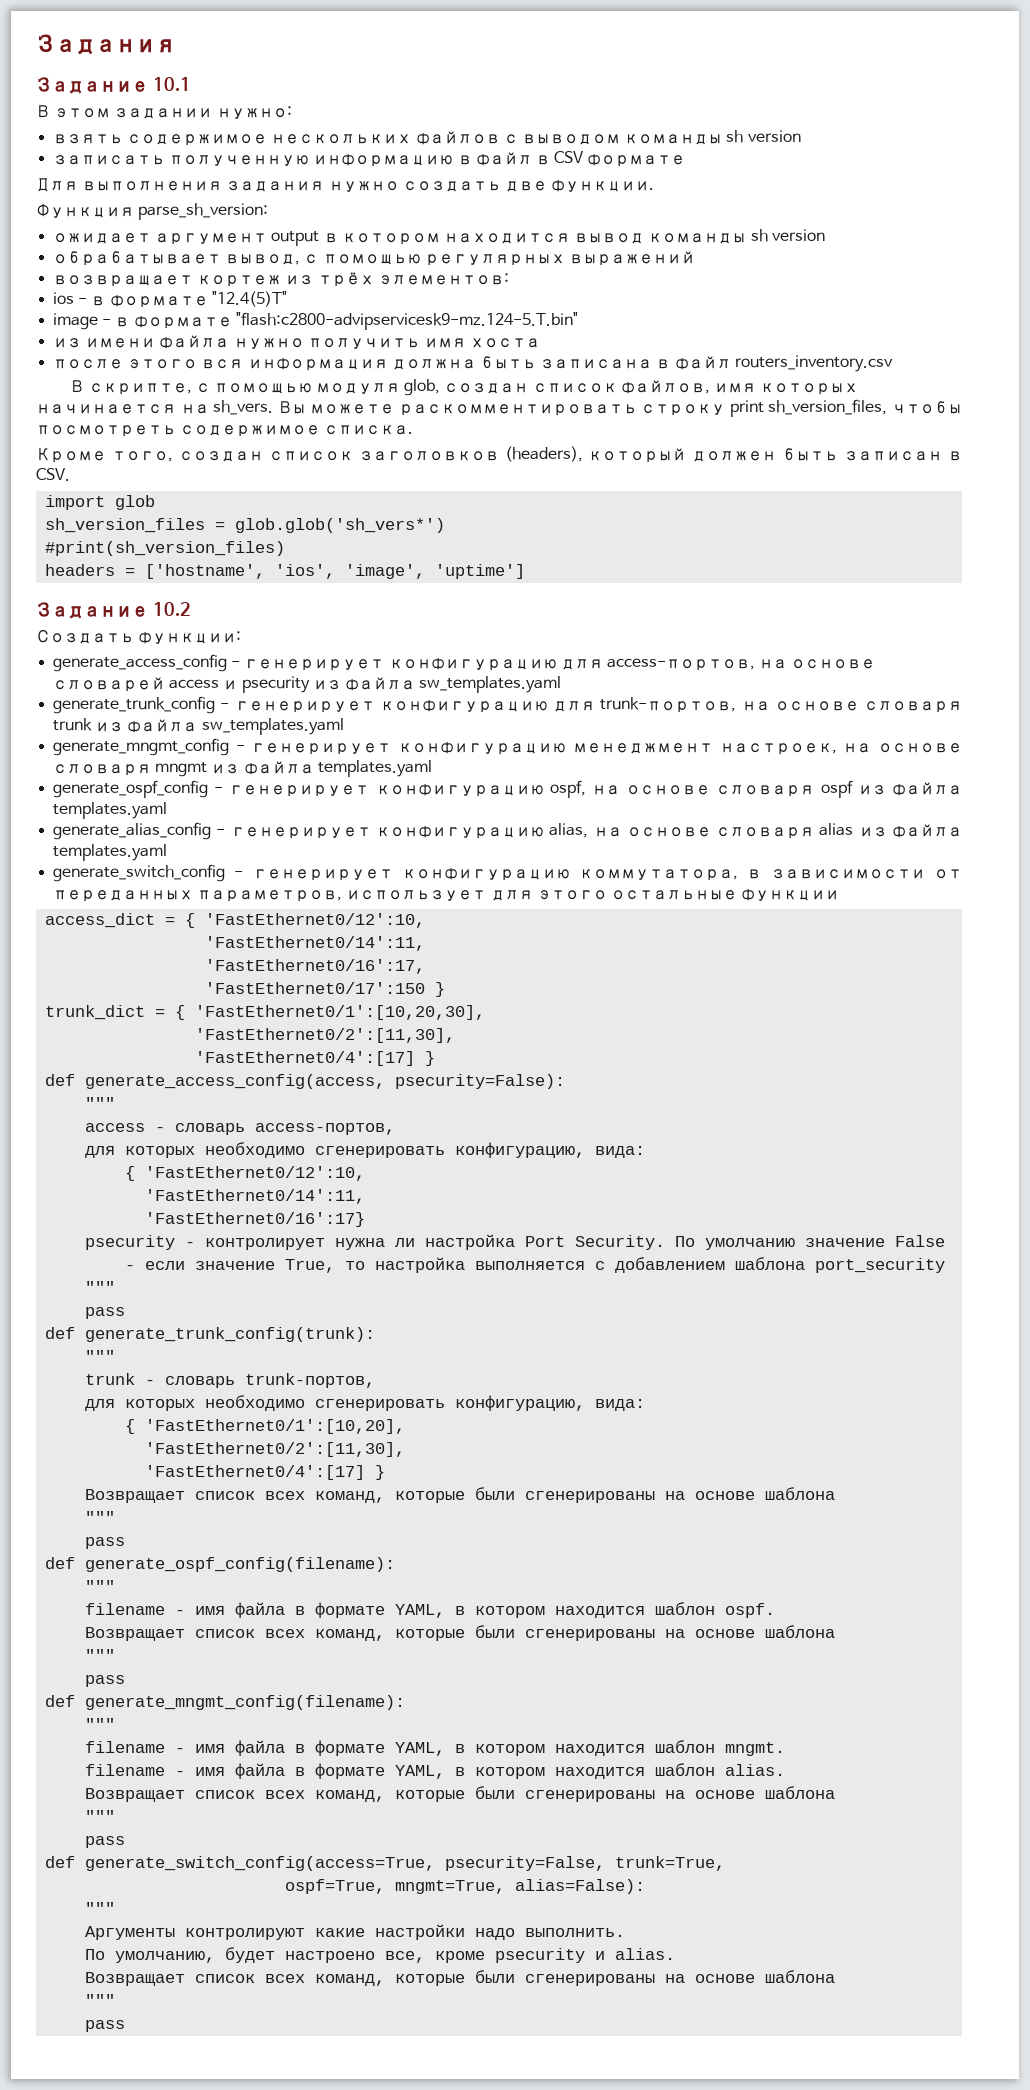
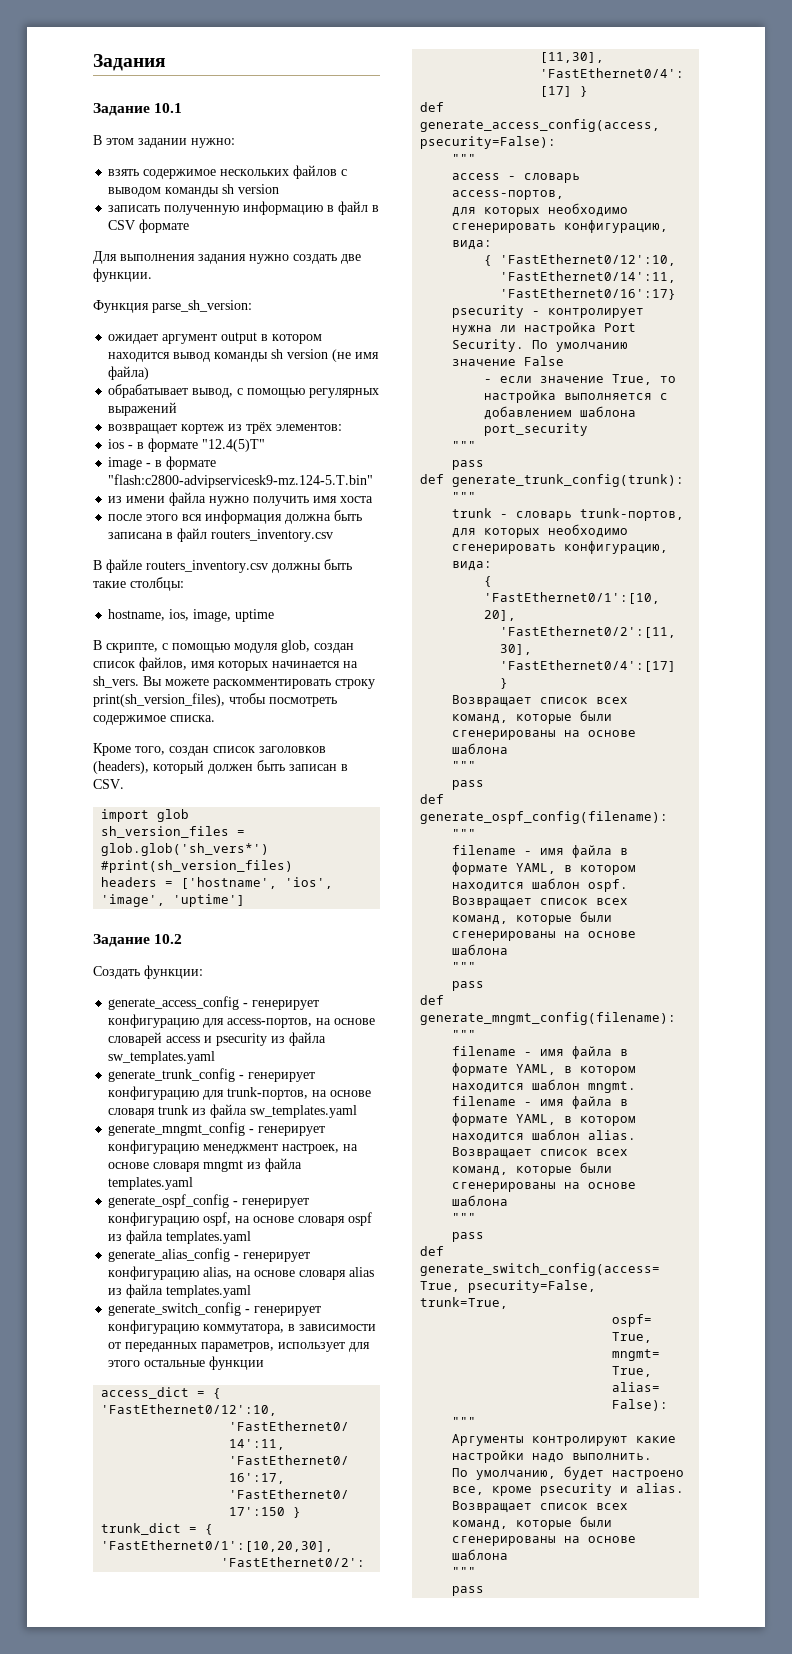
- ожидает аргумент output в котором находится вывод команды sh version
+ ожидает аргумент output в котором находится вывод команды sh version (не имя файла)
+ В файле routers_inventory.csv должны быть такие столбцы:
+ hostname, ios, image, uptime
- Вы можете раскомментировать строку print sh_version_files, чтобы посмотреть содержимое списка.
+ Вы можете раскомментировать строку print(sh_version_files), чтобы посмотреть содержимое списка.

